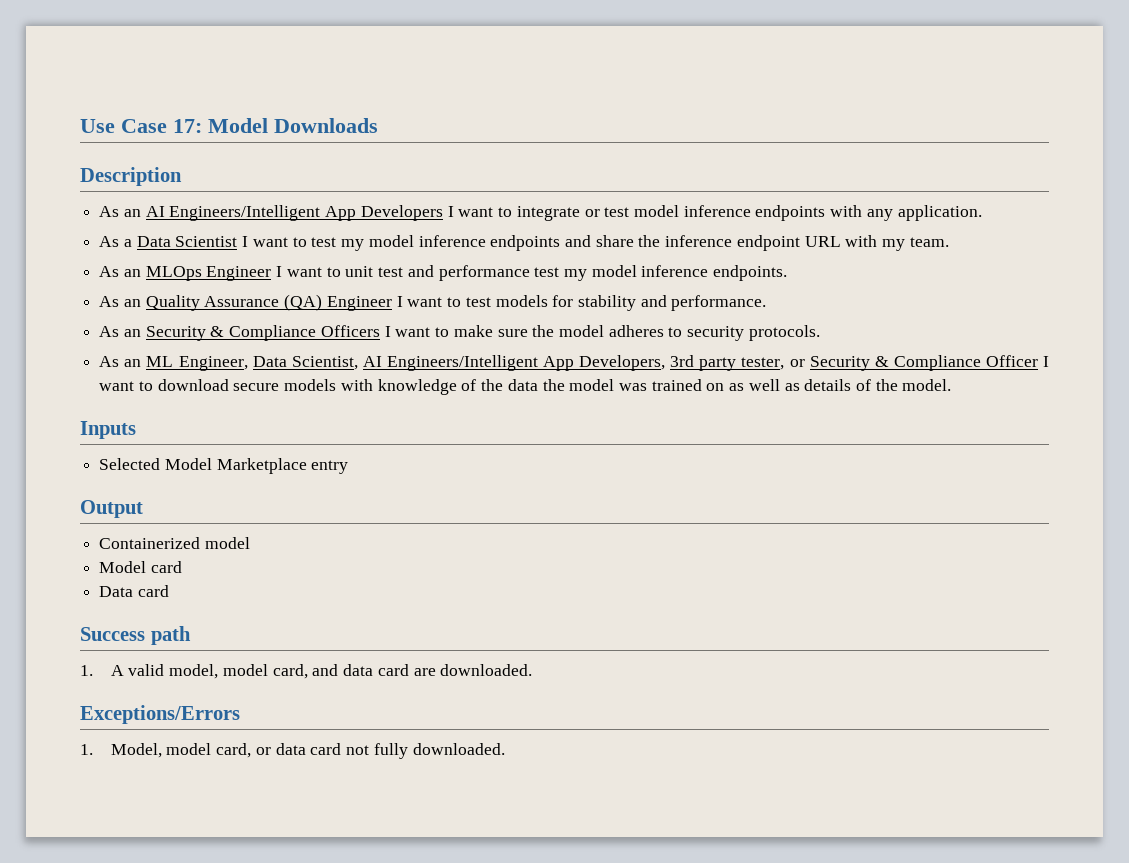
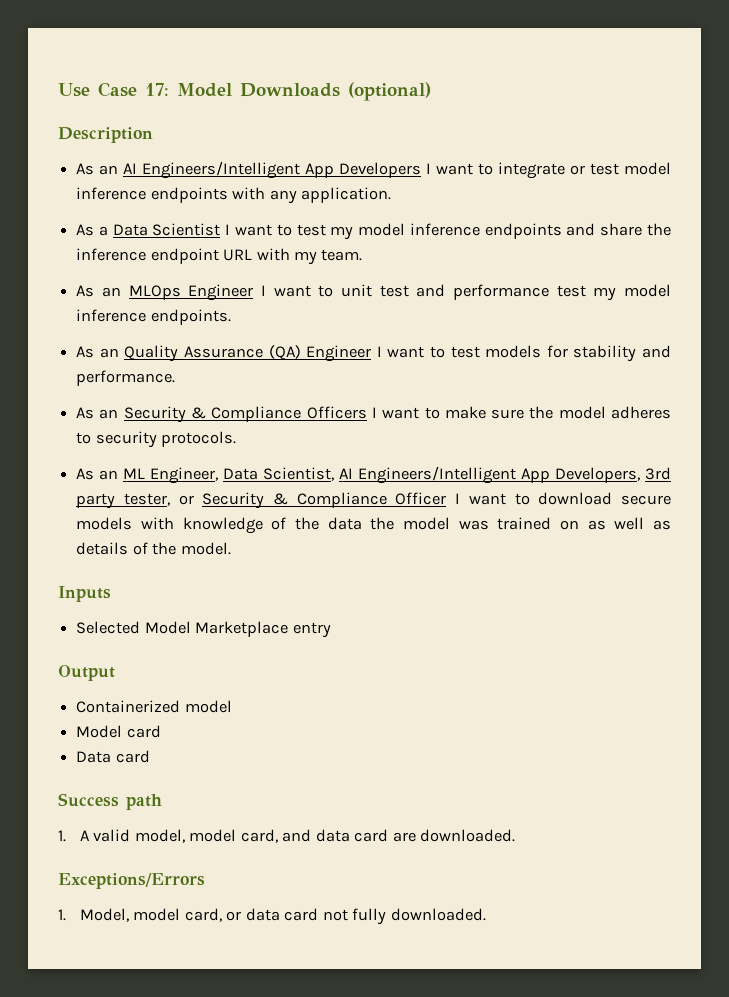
- Use Case 17: Model Downloads
+ Use Case 17: Model Downloads (optional)

